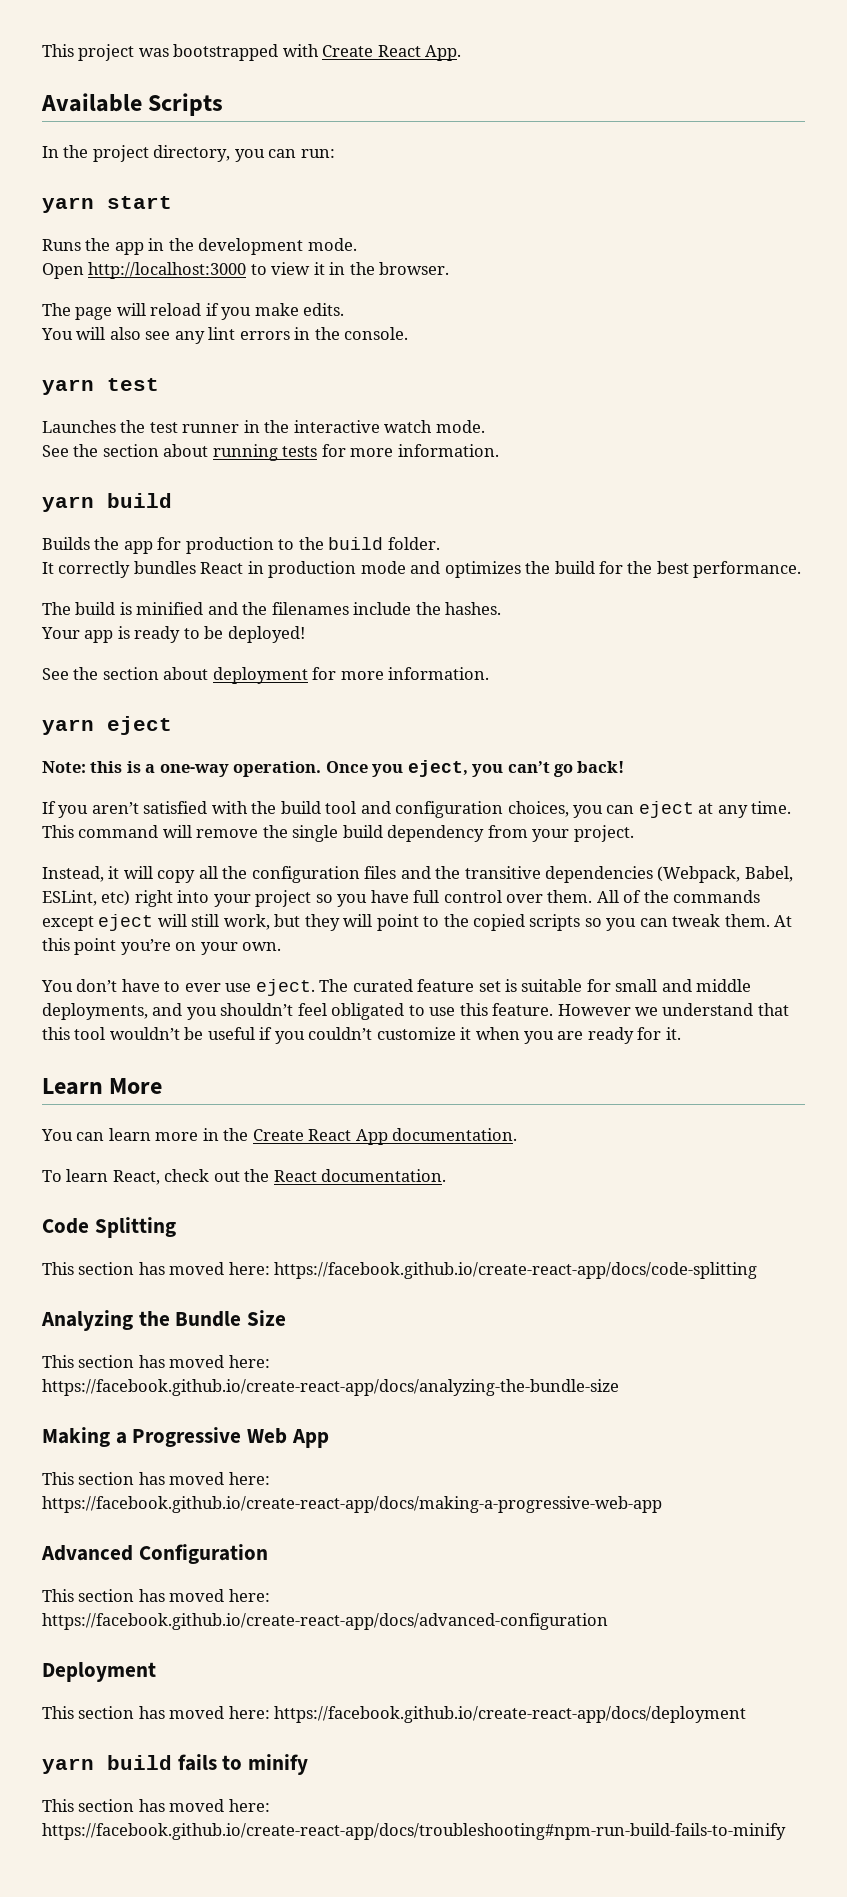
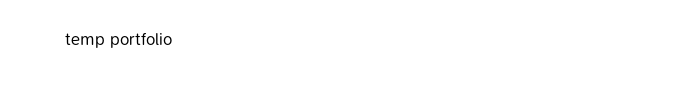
- This project was bootstrapped with Create React App.
- Available Scripts
- In the project directory, you can run:
- yarn start
- Runs the app in the development mode.
- Open http://localhost:3000 to view it in the browser.
- The page will reload if you make edits.
- You will also see any lint errors in the console.
- yarn test
- Launches the test runner in the interactive watch mode.
- See the section about running tests for more information.
- yarn build
- Builds the app for production to the build folder.
- It correctly bundles React in production mode and optimizes the build for the best performance.
- The build is minified and the filenames include the hashes.
- Your app is ready to be deployed!
- See the section about deployment for more information.
- yarn eject
- Note: this is a one-way operation. Once you eject, you can’t go back!
- If you aren’t satisfied with the build tool and configuration choices, you can eject at any time. This command will remove the single build dependency from your project.
- Instead, it will copy all the configuration files and the transitive dependencies (Webpack, Babel, ESLint, etc) right into your project so you have full control over them. All of the commands except eject will still work, but they will point to the copied scripts so you can tweak them. At this point you’re on your own.
- You don’t have to ever use eject. The curated feature set is suitable for small and middle deployments, and you shouldn’t feel obligated to use this feature. However we understand that this tool wouldn’t be useful if you couldn’t customize it when you are ready for it.
- Learn More
- You can learn more in the Create React App documentation.
- To learn React, check out the React documentation.
- Code Splitting
- This section has moved here: https://facebook.github.io/create-react-app/docs/code-splitting
- Analyzing the Bundle Size
- This section has moved here: https://facebook.github.io/create-react-app/docs/analyzing-the-bundle-size
- Making a Progressive Web App
- This section has moved here: https://facebook.github.io/create-react-app/docs/making-a-progressive-web-app
- Advanced Configuration
- This section has moved here: https://facebook.github.io/create-react-app/docs/advanced-configuration
- Deployment
- This section has moved here: https://facebook.github.io/create-react-app/docs/deployment
- yarn build fails to minify
- This section has moved here: https://facebook.github.io/create-react-app/docs/troubleshooting#npm-run-build-fails-to-minify
+ temp portfolio

